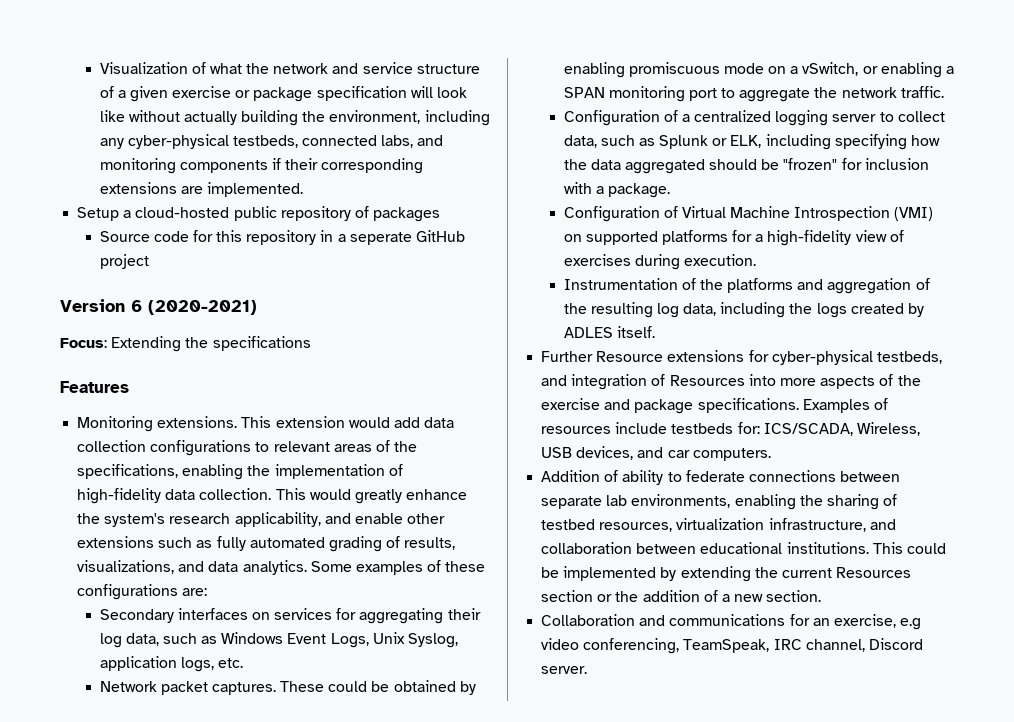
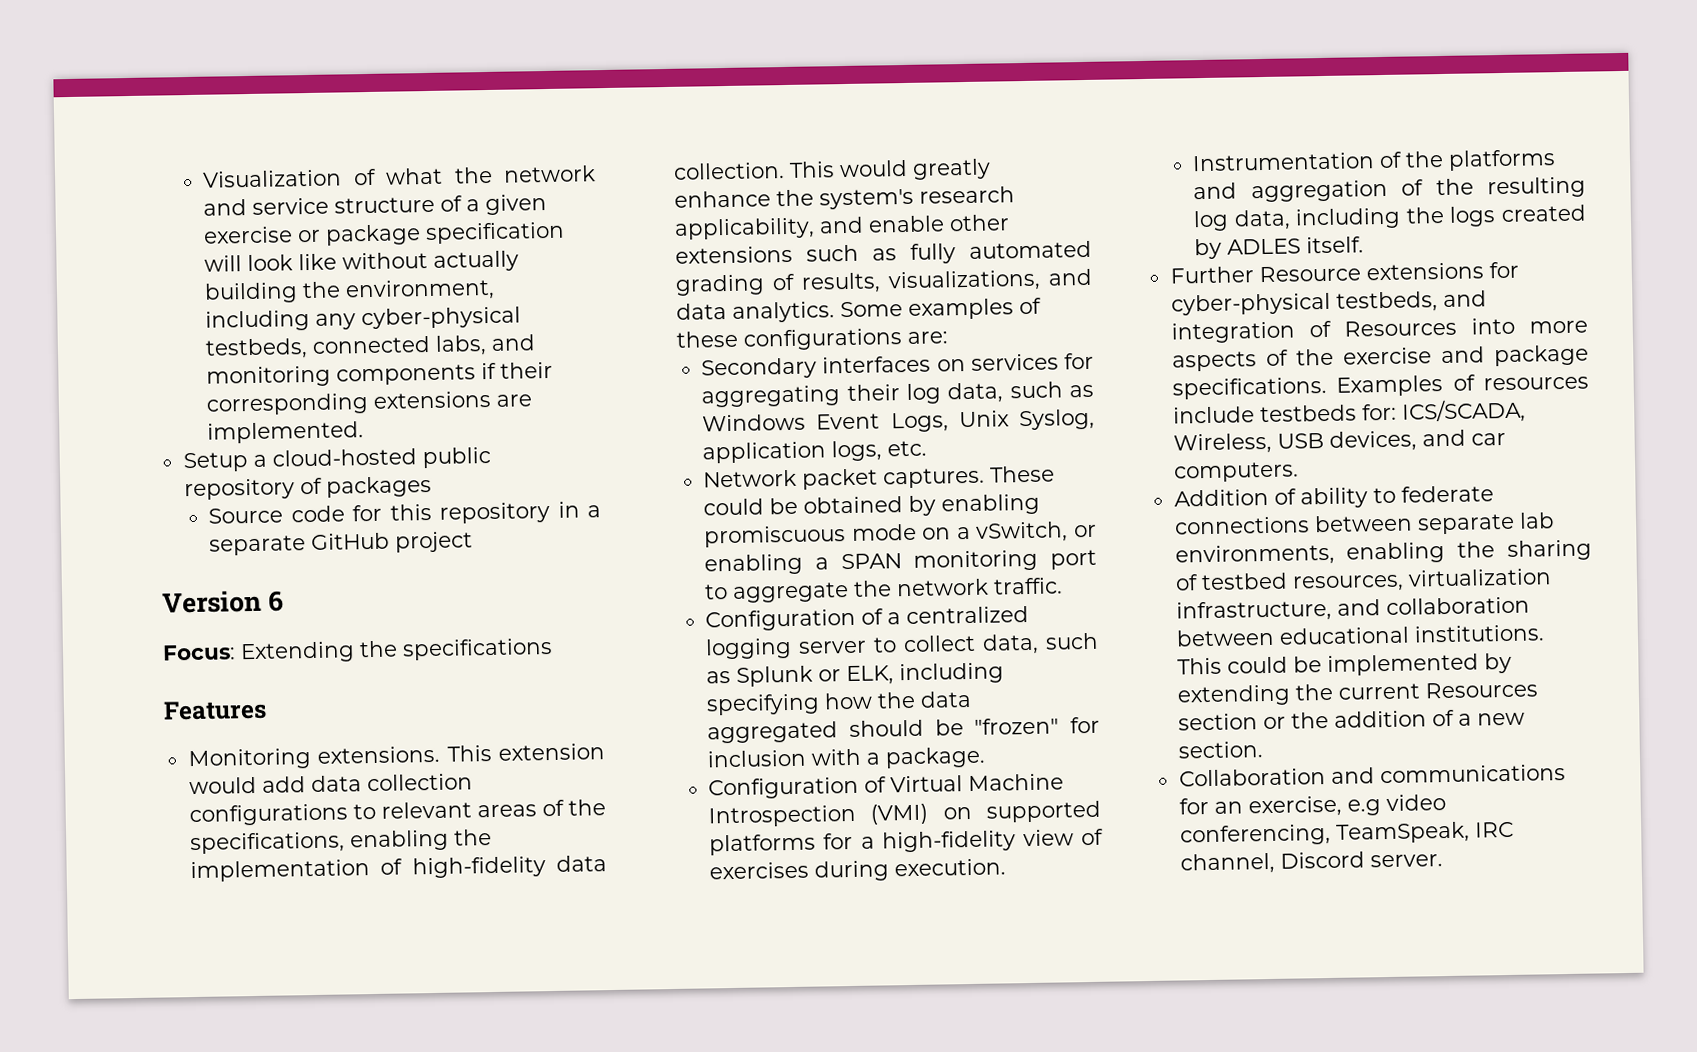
- Source code for this repository in a seperate GitHub project
+ Source code for this repository in a separate GitHub project
- Version 6 (2020-2021)
+ Version 6

